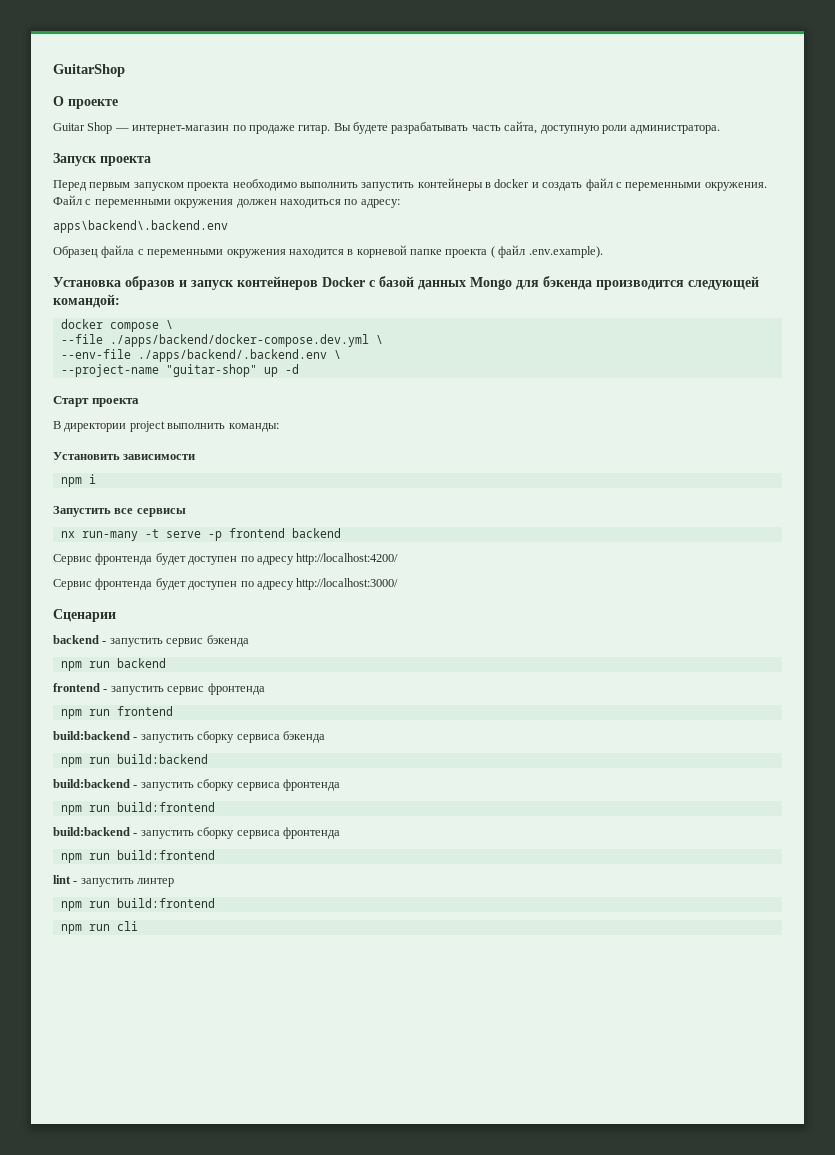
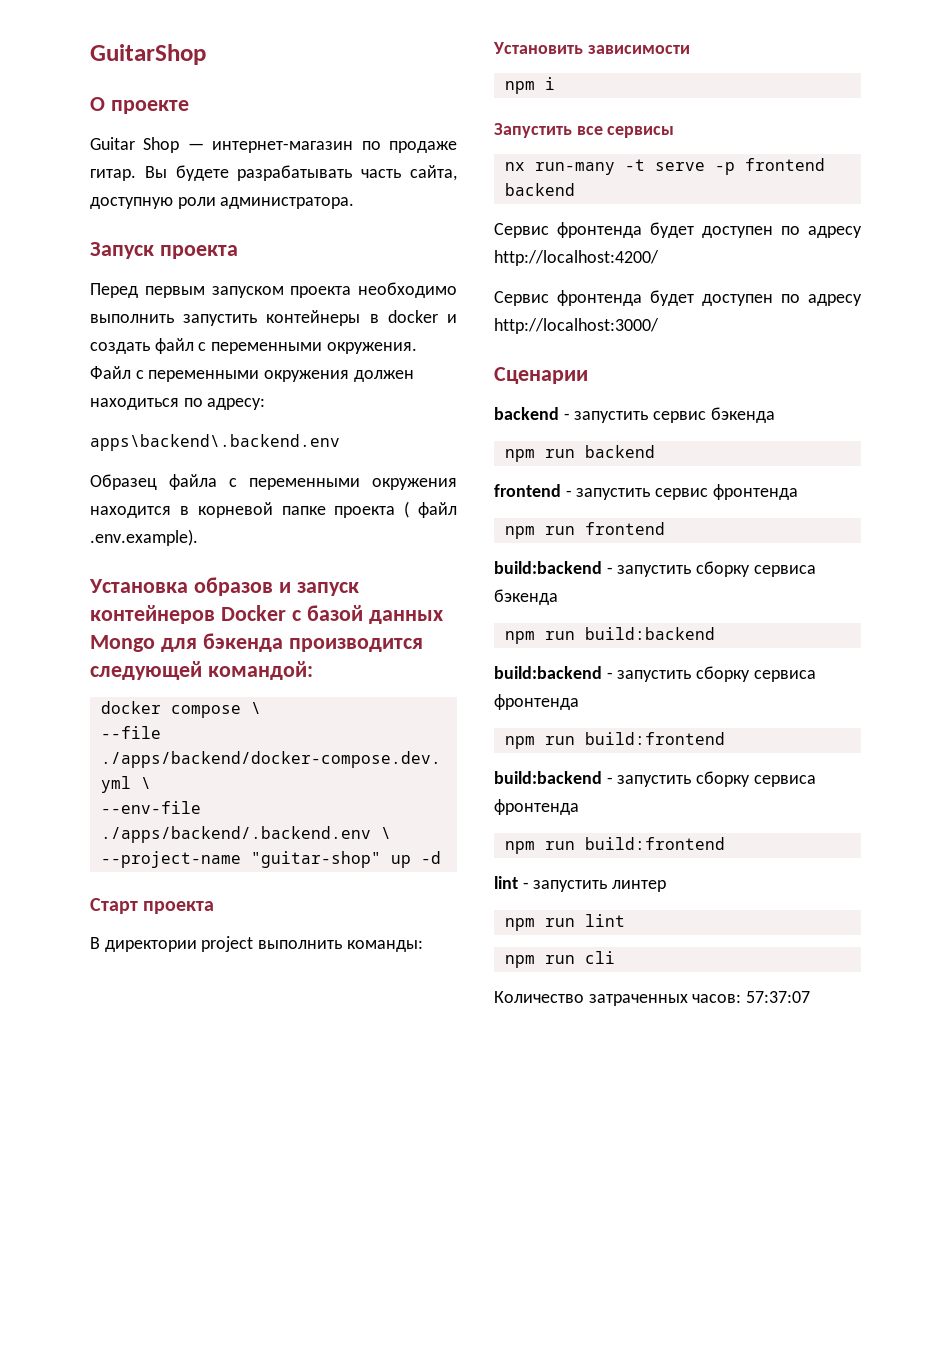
  lint - запустить линтер
- npm run build:frontend
+ npm run lint
+ Количество затраченных часов: 57:37:07

